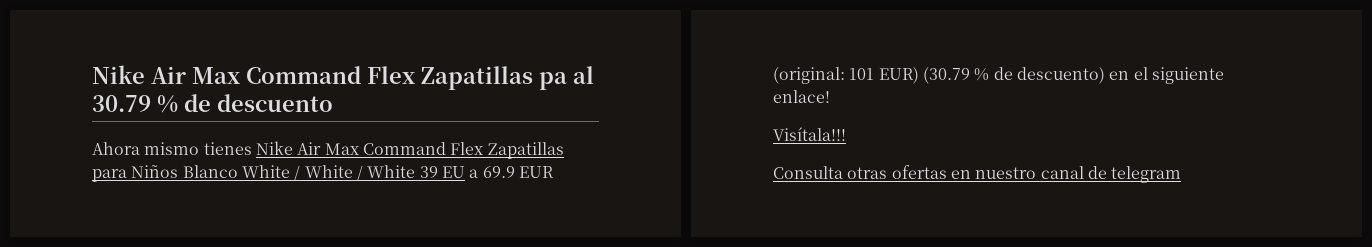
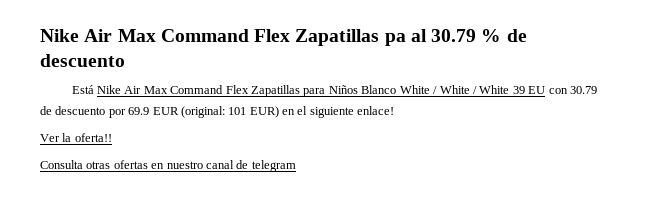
- Ahora mismo tienes Nike Air Max Command Flex Zapatillas para Niños Blanco White / White / White 39 EU a 69.9 EUR (original: 101 EUR) (30.79 % de descuento) en el siguiente enlace!
+ Está Nike Air Max Command Flex Zapatillas para Niños Blanco White / White / White 39 EU con 30.79 de descuento por 69.9 EUR (original: 101 EUR) en el siguiente enlace!
- Visítala!!!
+ Ver la oferta!!

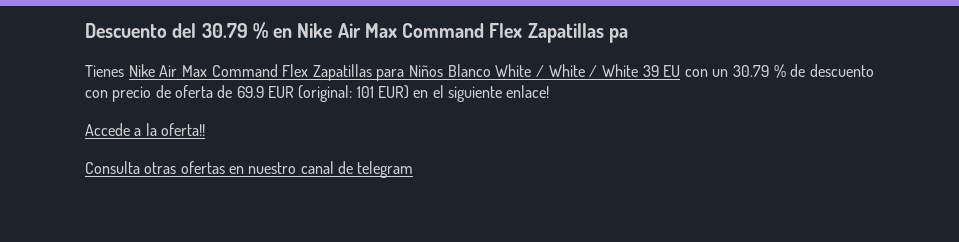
- Nike Air Max Command Flex Zapatillas pa al 30.79 % de descuento
- Está Nike Air Max Command Flex Zapatillas para Niños Blanco White / White / White 39 EU con 30.79 de descuento por 69.9 EUR (original: 101 EUR) en el siguiente enlace!
+ Descuento del 30.79 % en Nike Air Max Command Flex Zapatillas pa
+ Tienes Nike Air Max Command Flex Zapatillas para Niños Blanco White / White / White 39 EU con un 30.79 % de descuento con precio de oferta de 69.9 EUR (original: 101 EUR) en el siguiente enlace!
- Ver la oferta!!
+ Accede a la oferta!!

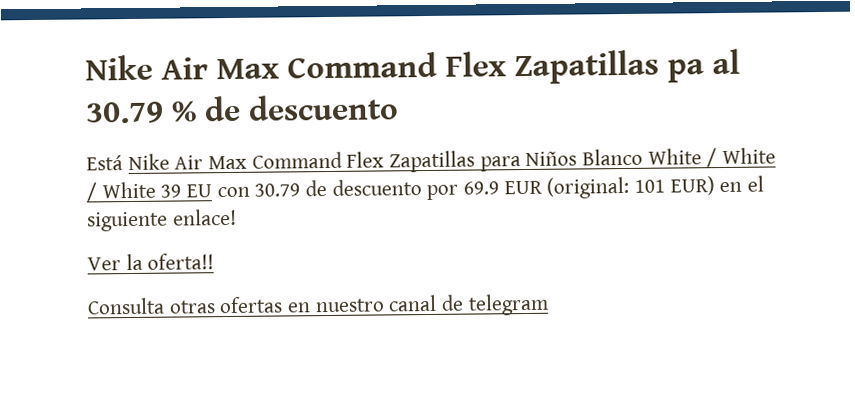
- Descuento del 30.79 % en Nike Air Max Command Flex Zapatillas pa
- Tienes Nike Air Max Command Flex Zapatillas para Niños Blanco White / White / White 39 EU con un 30.79 % de descuento con precio de oferta de 69.9 EUR (original: 101 EUR) en el siguiente enlace!
+ Nike Air Max Command Flex Zapatillas pa al 30.79 % de descuento
+ Está Nike Air Max Command Flex Zapatillas para Niños Blanco White / White / White 39 EU con 30.79 de descuento por 69.9 EUR (original: 101 EUR) en el siguiente enlace!
- Accede a la oferta!!
+ Ver la oferta!!

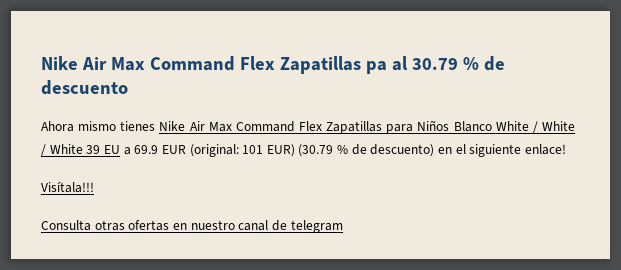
- Está Nike Air Max Command Flex Zapatillas para Niños Blanco White / White / White 39 EU con 30.79 de descuento por 69.9 EUR (original: 101 EUR) en el siguiente enlace!
+ Ahora mismo tienes Nike Air Max Command Flex Zapatillas para Niños Blanco White / White / White 39 EU a 69.9 EUR (original: 101 EUR) (30.79 % de descuento) en el siguiente enlace!
- Ver la oferta!!
+ Visítala!!!

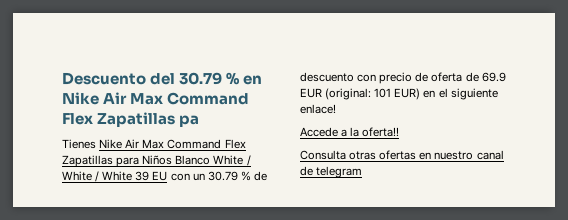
- Nike Air Max Command Flex Zapatillas pa al 30.79 % de descuento
- Ahora mismo tienes Nike Air Max Command Flex Zapatillas para Niños Blanco White / White / White 39 EU a 69.9 EUR (original: 101 EUR) (30.79 % de descuento) en el siguiente enlace!
+ Descuento del 30.79 % en Nike Air Max Command Flex Zapatillas pa
+ Tienes Nike Air Max Command Flex Zapatillas para Niños Blanco White / White / White 39 EU con un 30.79 % de descuento con precio de oferta de 69.9 EUR (original: 101 EUR) en el siguiente enlace!
- Visítala!!!
+ Accede a la oferta!!

